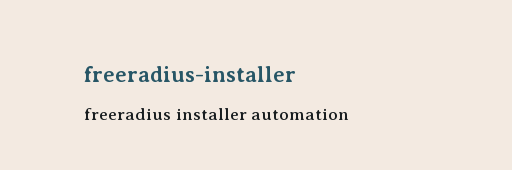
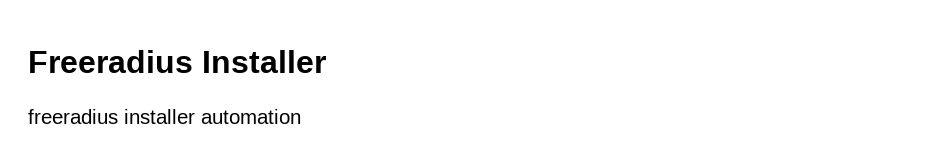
- freeradius-installer
+ Freeradius Installer

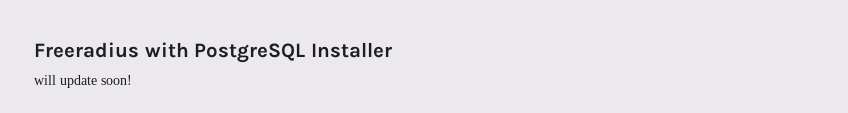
- Freeradius Installer
+ Freeradius with PostgreSQL Installer
- freeradius installer automation
+ will update soon!

